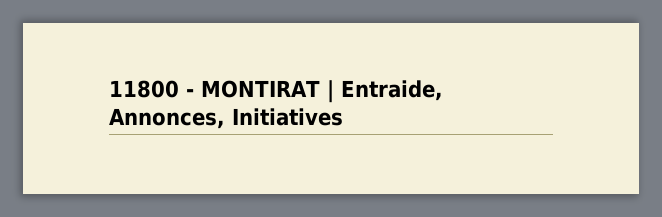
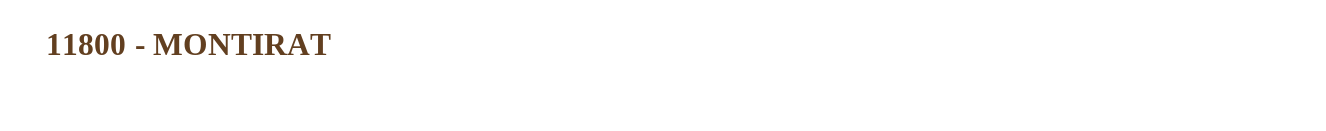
- 11800 - MONTIRAT | Entraide, Annonces, Initiatives
+ 11800 - MONTIRAT

